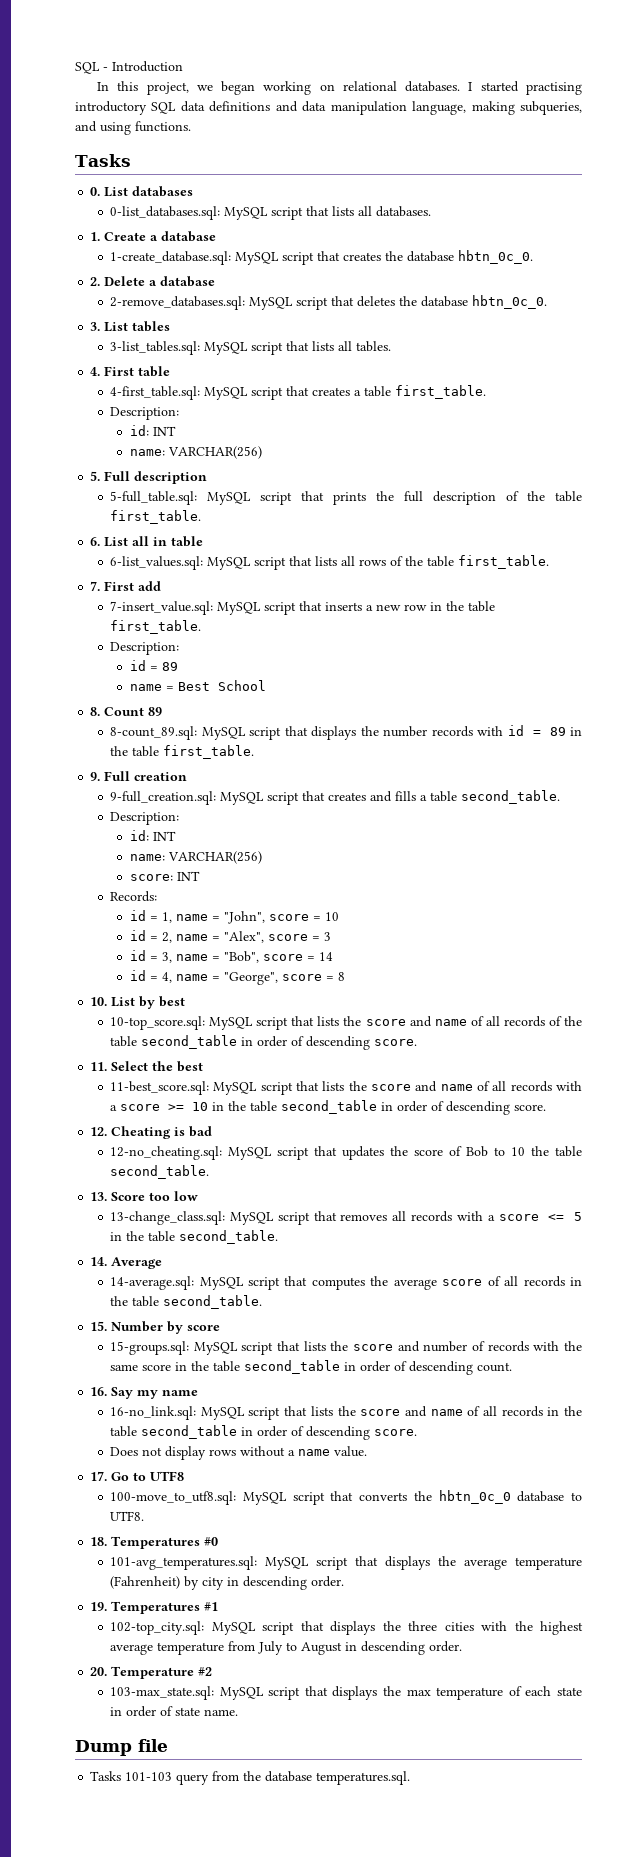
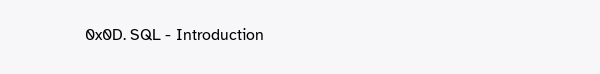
+ 0x0D.
- In this project, we began working on relational databases. I started practising introductory SQL data definitions and data manipulation language, making subqueries, and using functions.
- Tasks
- 0. List databases
- 0-list_databases.sql: MySQL script that lists all databases.
- 1. Create a database
- 1-create_database.sql: MySQL script that creates the database hbtn_0c_0.
- 2. Delete a database
- 2-remove_databases.sql: MySQL script that deletes the database hbtn_0c_0.
- 3. List tables
- 3-list_tables.sql: MySQL script that lists all tables.
- 4. First table
- 4-first_table.sql: MySQL script that creates a table first_table.
- Description:
- id: INT
- name: VARCHAR(256)
- 5. Full description
- 5-full_table.sql: MySQL script that prints the full description of the table first_table.
- 6. List all in table
- 6-list_values.sql: MySQL script that lists all rows of the table first_table.
- 7. First add
- 7-insert_value.sql: MySQL script that inserts a new row in the table first_table.
- Description:
- id = 89
- name = Best School
- 8. Count 89
- 8-count_89.sql: MySQL script that displays the number records with id = 89 in the table first_table.
- 9. Full creation
- 9-full_creation.sql: MySQL script that creates and fills a table second_table.
- Description:
- id: INT
- name: VARCHAR(256)
- score: INT
- Records:
- id = 1, name = "John", score = 10
- id = 2, name = "Alex", score = 3
- id = 3, name = "Bob", score = 14
- id = 4, name = "George", score = 8
- 10. List by best
- 10-top_score.sql: MySQL script that lists the score and name of all records of the table second_table in order of descending score.
- 11. Select the best
- 11-best_score.sql: MySQL script that lists the score and name of all records with a score >= 10 in the table second_table in order of descending score.
- 12. Cheating is bad
- 12-no_cheating.sql: MySQL script that updates the score of Bob to 10 the table second_table.
- 13. Score too low
- 13-change_class.sql: MySQL script that removes all records with a score <= 5 in the table second_table.
- 14. Average
- 14-average.sql: MySQL script that computes the average score of all records in the table second_table.
- 15. Number by score
- 15-groups.sql: MySQL script that lists the score and number of records with the same score in the table second_table in order of descending count.
- 16. Say my name
- 16-no_link.sql: MySQL script that lists the score and name of all records in the table second_table in order of descending score.
- Does not display rows without a name value.
- 17. Go to UTF8
- 100-move_to_utf8.sql: MySQL script that converts the hbtn_0c_0 database to UTF8.
- 18. Temperatures #0
- 101-avg_temperatures.sql: MySQL script that displays the average temperature (Fahrenheit) by city in descending order.
- 19. Temperatures #1
- 102-top_city.sql: MySQL script that displays the three cities with the highest average temperature from July to August in descending order.
- 20. Temperature #2
- 103-max_state.sql: MySQL script that displays the max temperature of each state in order of state name.
- Dump file
- Tasks 101-103 query from the database temperatures.sql.

